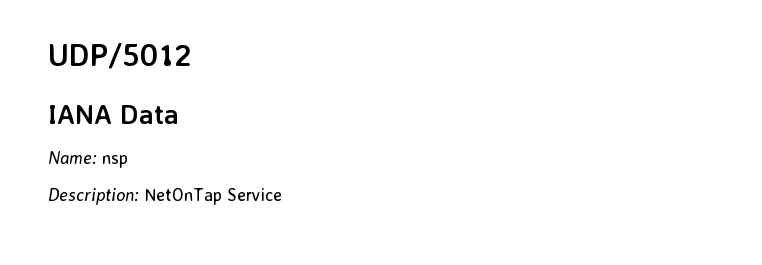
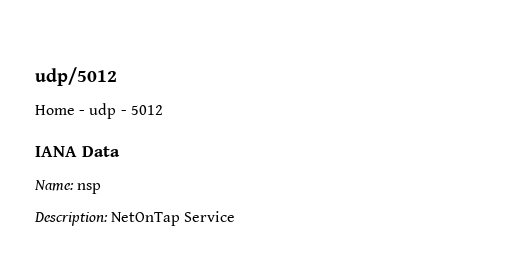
- UDP/5012
+ udp/5012
+ Home - udp - 5012

